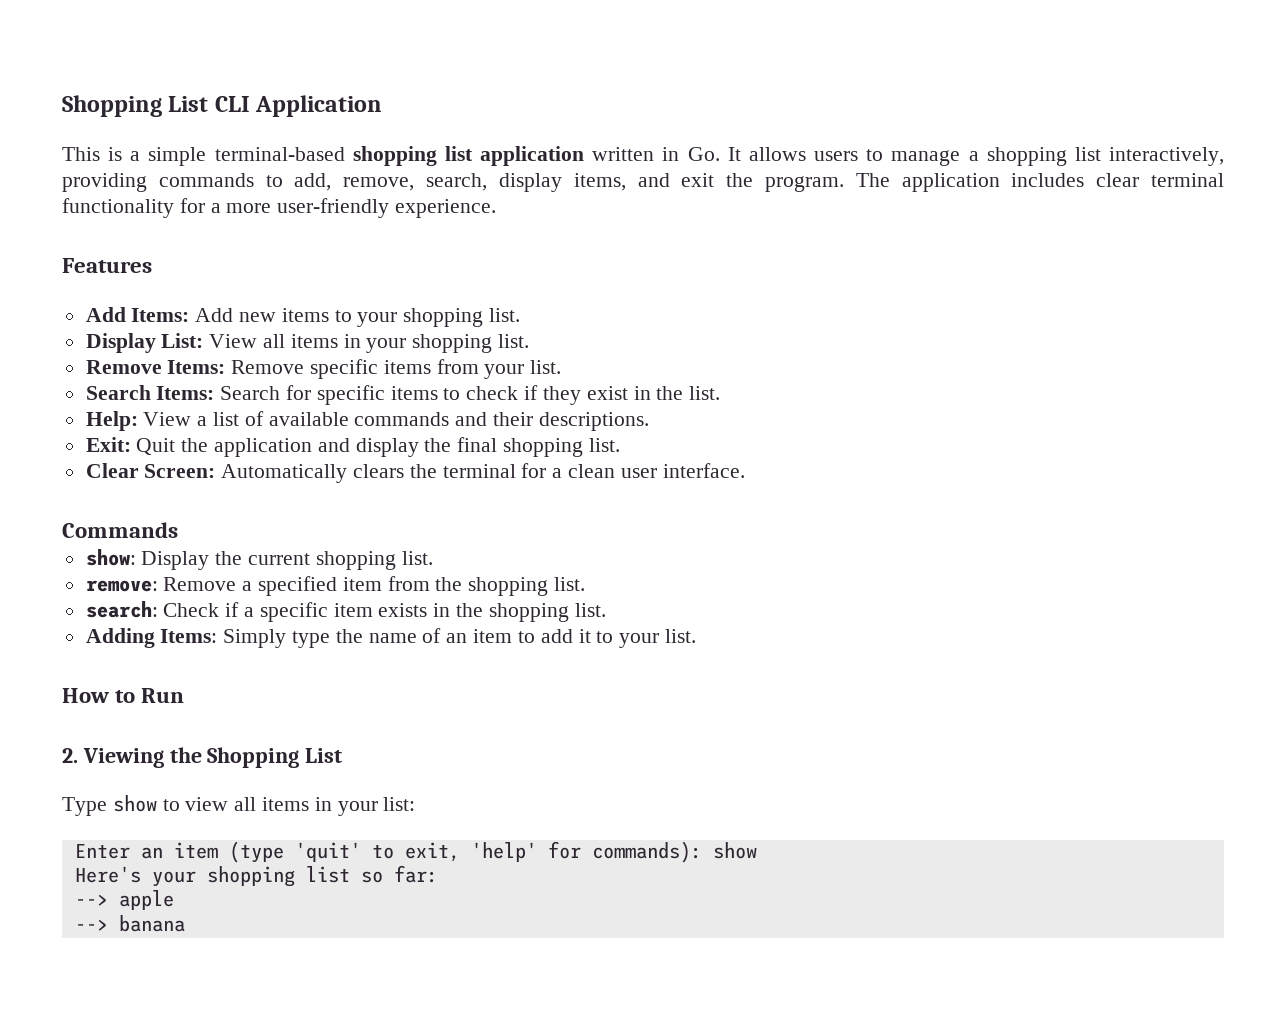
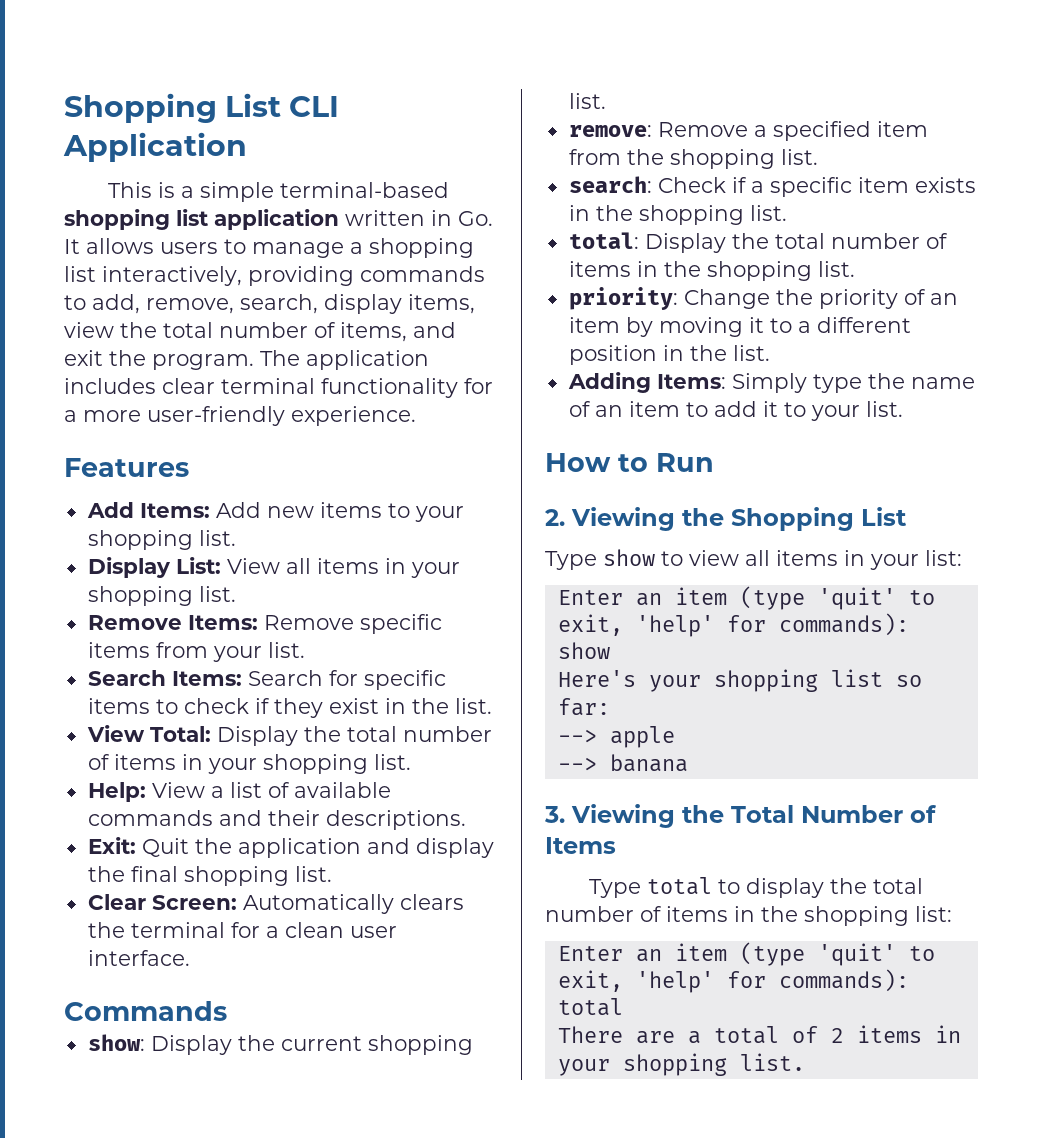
- This is a simple terminal-based shopping list application written in Go. It allows users to manage a shopping list interactively, providing commands to add, remove, search, display items, and exit the program.
+ This is a simple terminal-based shopping list application written in Go. It allows users to manage a shopping list interactively, providing commands to add, remove, search, display items, view the total number of items, and exit the program.
+ View Total: Display the total number of items in your shopping list.
+ total: Display the total number of items in the shopping list.
+ priority: Change the priority of an item by moving it to a different position in the list.
+ 3. Viewing the Total Number of Items
+ Type total to display the total number of items in the shopping list:
+ Enter an item (type 'quit' to exit, 'help' for commands): total
+ There are a total of 2 items in your shopping list.

